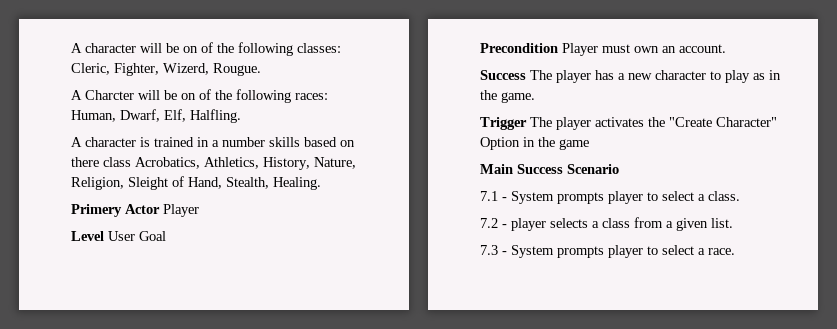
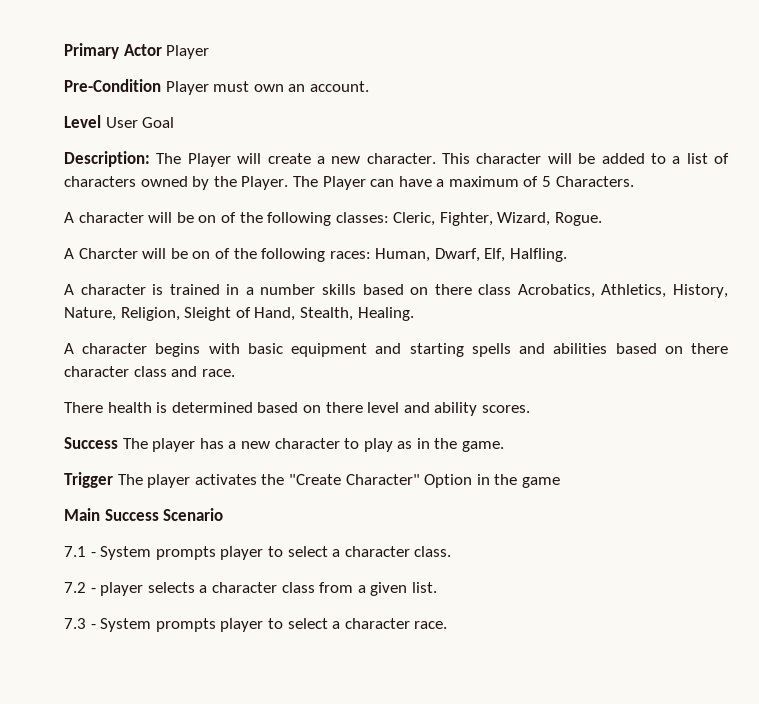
+ Primary Actor Player
+ Pre-Condition Player must own an account.
+ Level User Goal
+ Description: The Player will create a new character. This character will be added to a list of characters owned by the Player. The Player can have a maximum of 5 Characters.
- A character will be on of the following classes: Cleric, Fighter, Wizerd, Rougue.
+ A character will be on of the following classes: Cleric, Fighter, Wizard, Rogue.
- Primery Actor Player
- Level User Goal
- Precondition Player must own an account.
+ A character begins with basic equipment and starting spells and abilities based on there character class and race.
+ There health is determined based on there level and ability scores.
- 7.1 - System prompts player to select a class.
+ 7.1 - System prompts player to select a character class.
- 7.2 - player selects a class from a given list.
+ 7.2 - player selects a character class from a given list.
- 7.3 - System prompts player to select a race.
+ 7.3 - System prompts player to select a character race.

